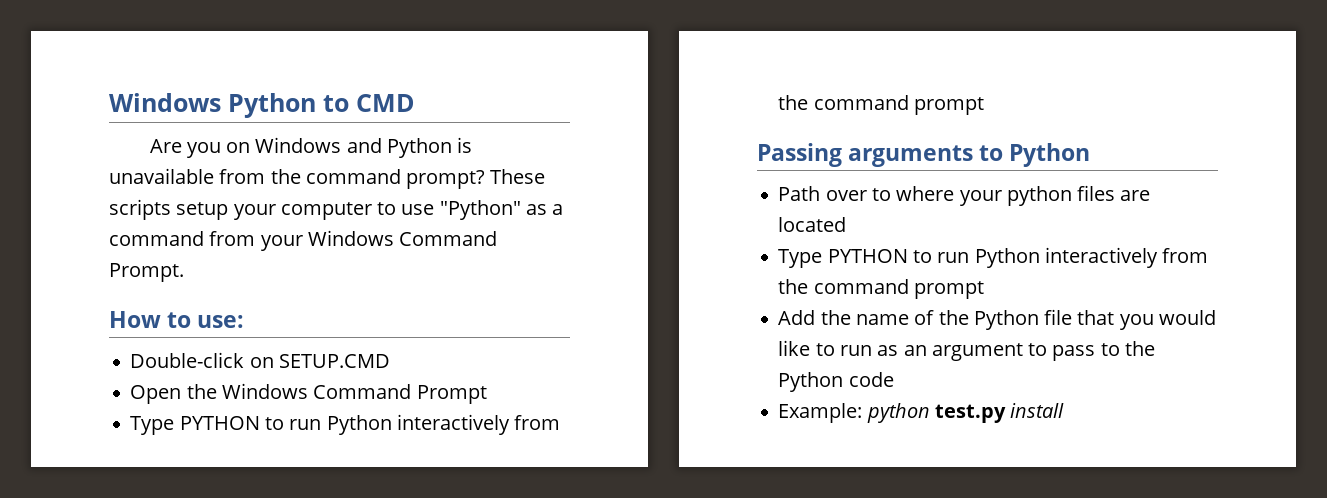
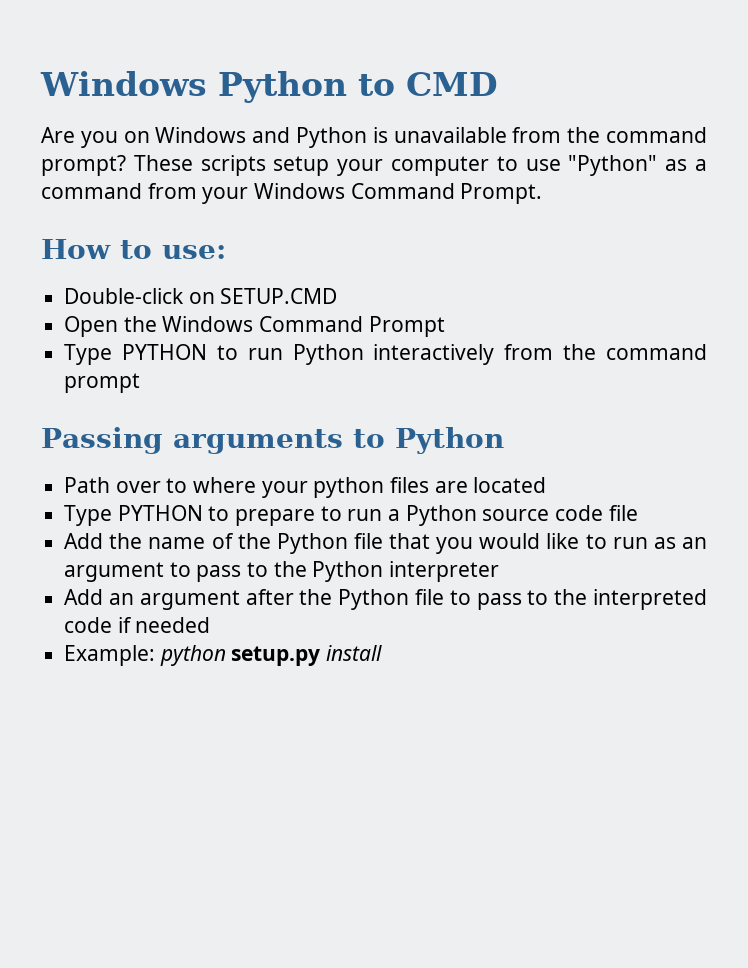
  Path over to where your python files are located
- Type PYTHON to run Python interactively from the command prompt
+ Type PYTHON to prepare to run a Python source code file
- Add the name of the Python file that you would like to run as an argument to pass to the Python code
+ Add the name of the Python file that you would like to run as an argument to pass to the Python interpreter
+ Add an argument after the Python file to pass to the interpreted code if needed
- Example: python test.py install
+ Example: python setup.py install

